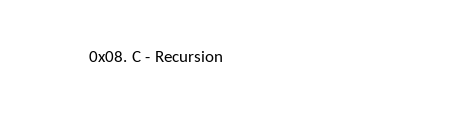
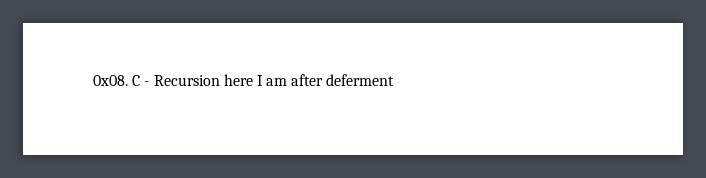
- C - Recursion
+ C - Recursion here I am after deferment

